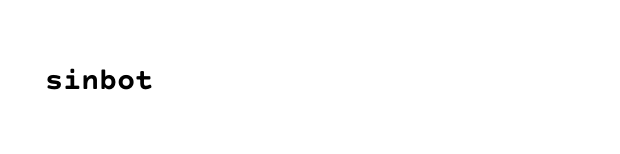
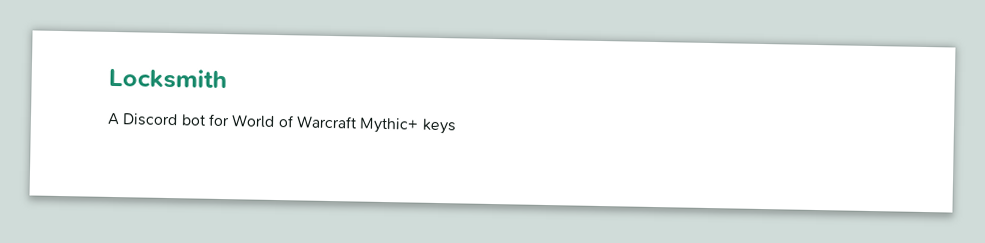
- sinbot
+ Locksmith
+ A Discord bot for World of Warcraft Mythic+ keys

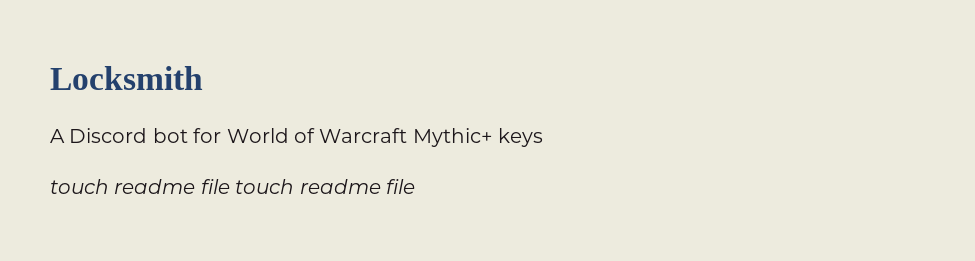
+ touch readme file touch readme file

